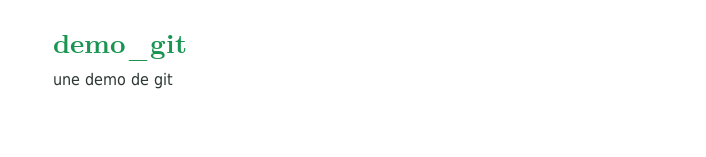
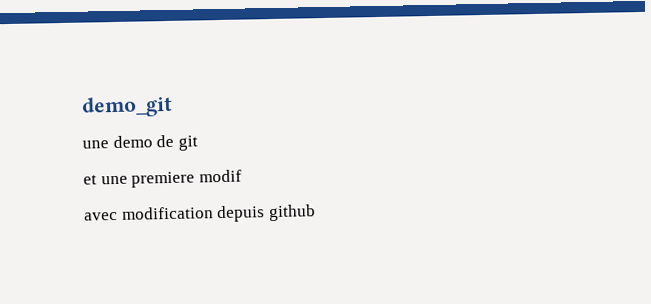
+ et une premiere modif
+ avec modification depuis github

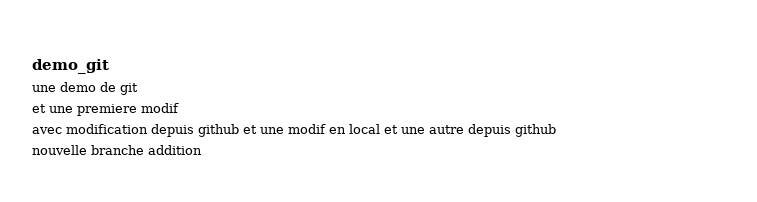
- avec modification depuis github
+ avec modification depuis github et une modif en local et une autre depuis github
+ nouvelle branche addition

